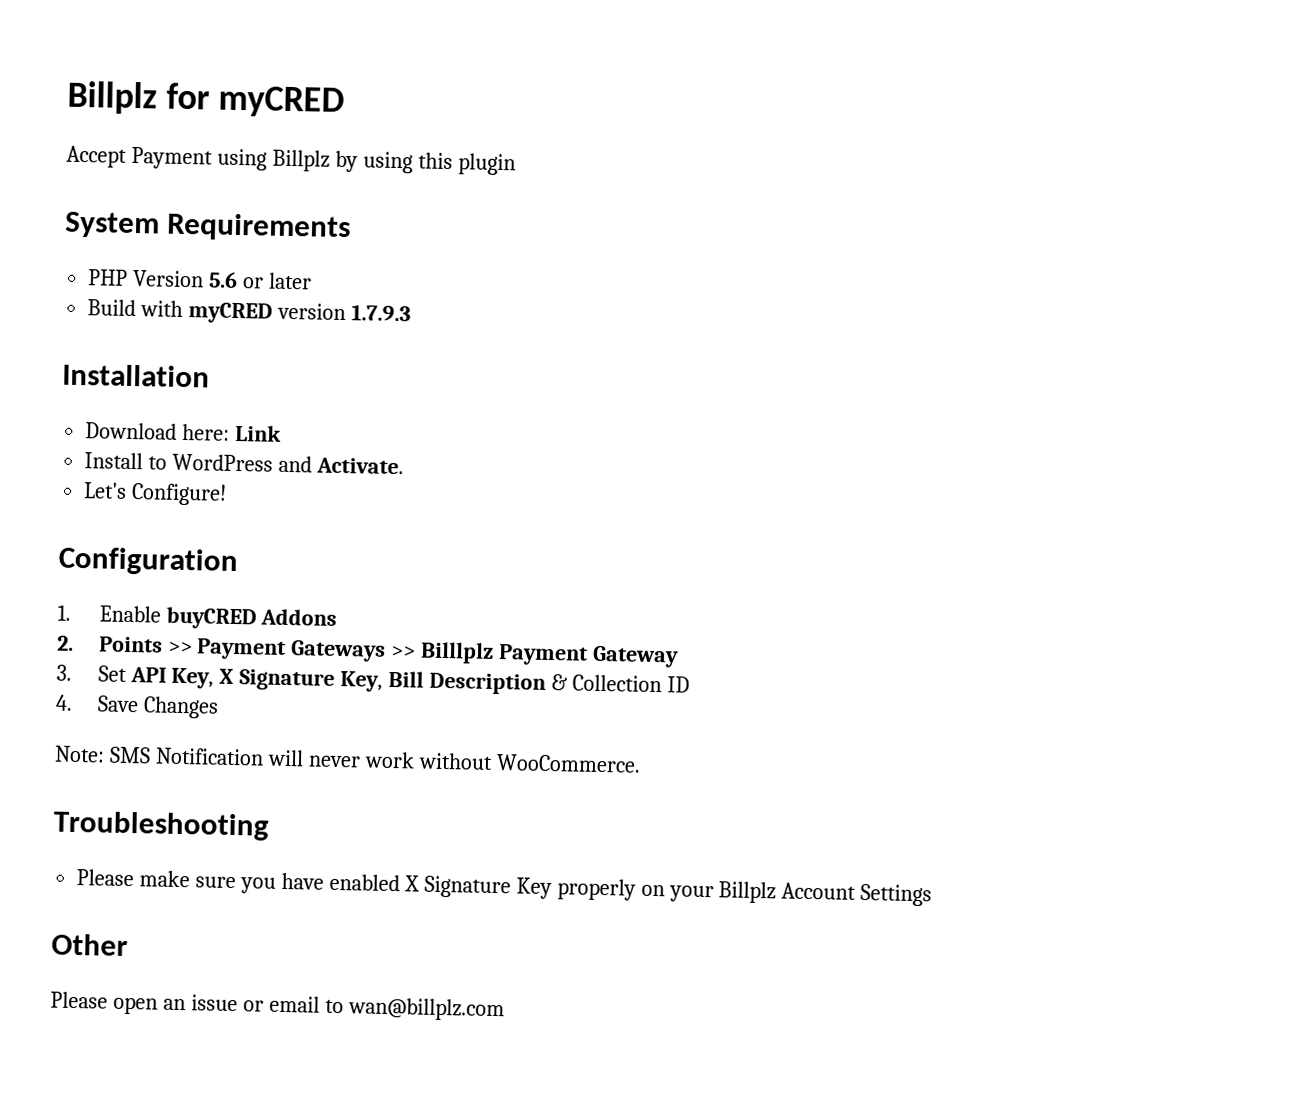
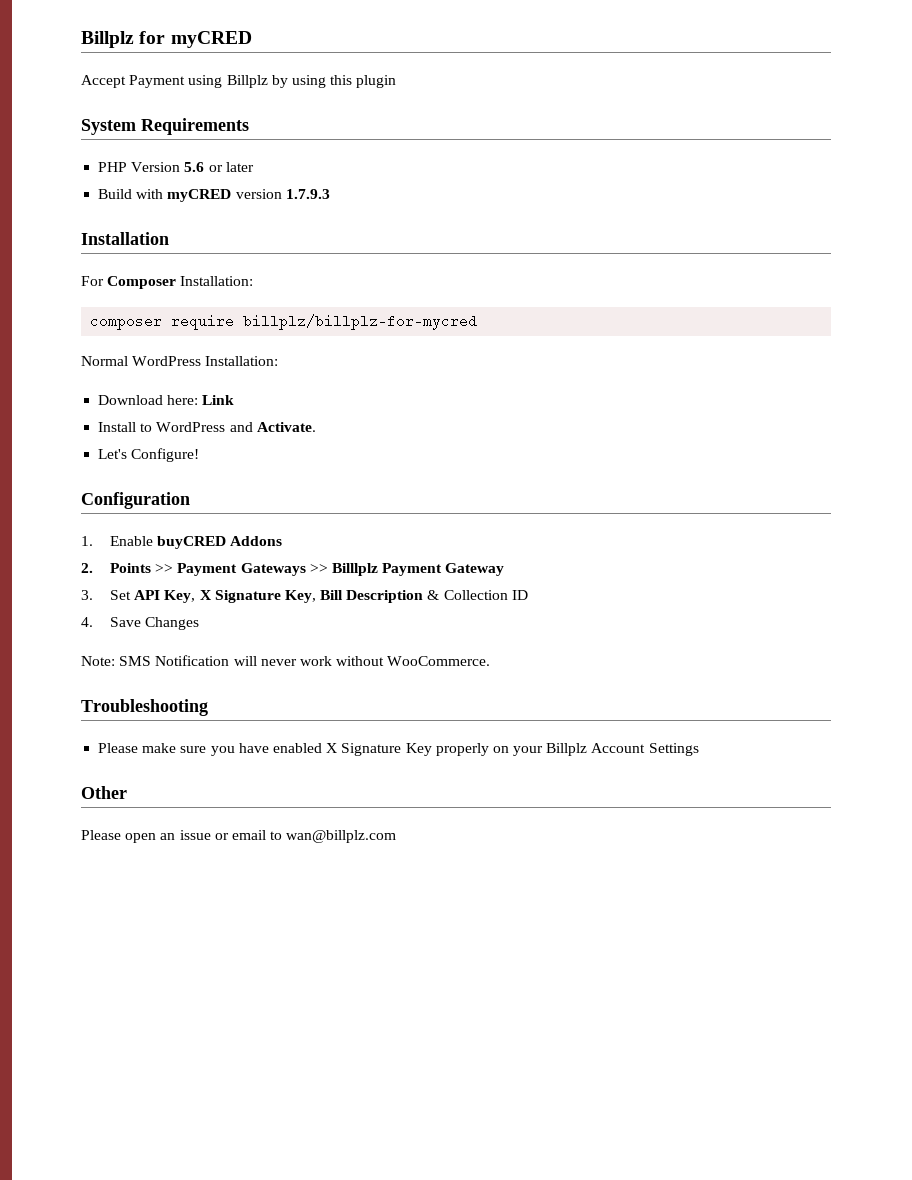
+ For Composer Installation:
+ composer require billplz/billplz-for-mycred
+ Normal WordPress Installation:

